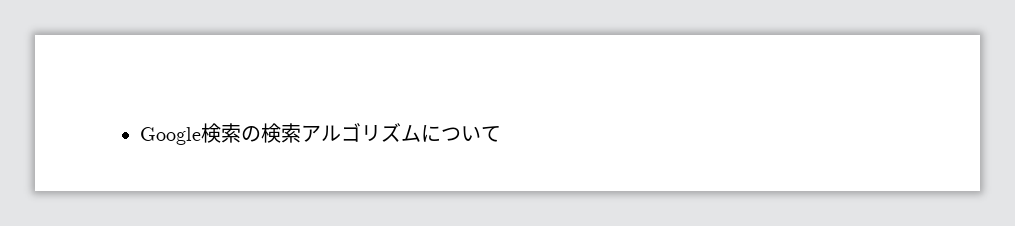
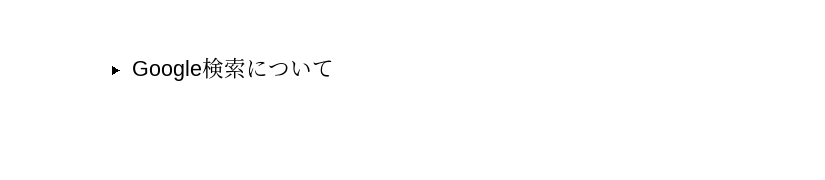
- Google検索の検索アルゴリズムについて
+ Google検索について

